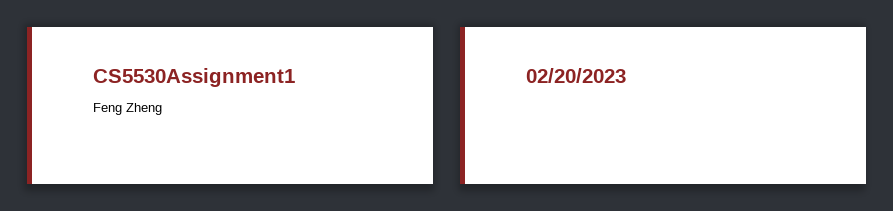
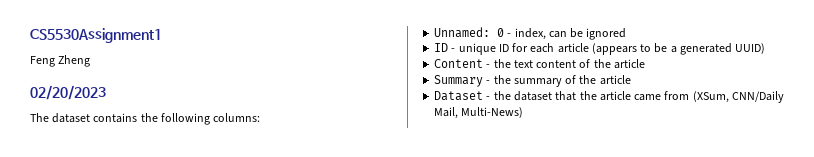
+ The dataset contains the following columns:
+ Unnamed: 0 - index, can be ignored
+ ID - unique ID for each article (appears to be a generated UUID)
+ Content - the text content of the article
+ Summary - the summary of the article
+ Dataset - the dataset that the article came from (XSum, CNN/Daily Mail, Multi-News)

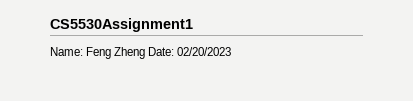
- Feng Zheng
- 02/20/2023
+ Name: Feng Zheng Date: 02/20/2023
- The dataset contains the following columns:
- Unnamed: 0 - index, can be ignored
- ID - unique ID for each article (appears to be a generated UUID)
- Content - the text content of the article
- Summary - the summary of the article
- Dataset - the dataset that the article came from (XSum, CNN/Daily Mail, Multi-News)

